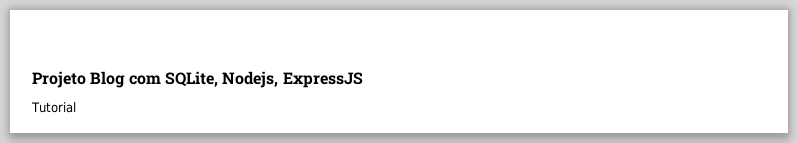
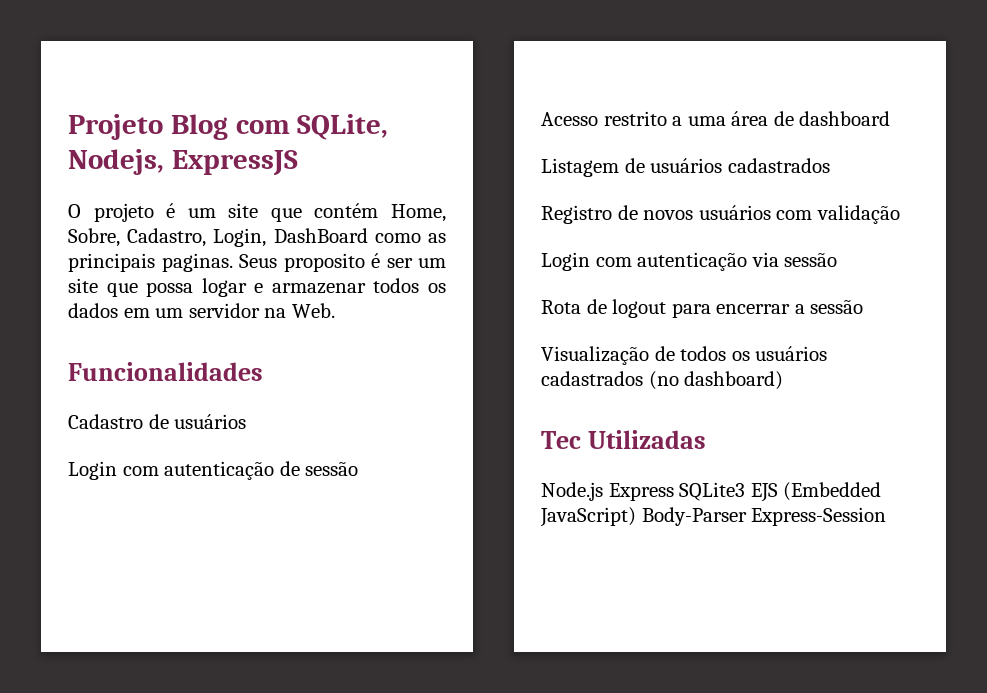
- Tutorial
+ O projeto é um site que contém Home, Sobre, Cadastro, Login, DashBoard como as principais paginas. Seus proposito é ser um site que possa logar e armazenar todos os dados em um servidor na Web.
+ Funcionalidades
+ Cadastro de usuários
+ Login com autenticação de sessão
+ Acesso restrito a uma área de dashboard
+ Listagem de usuários cadastrados
+ Registro de novos usuários com validação
+ Login com autenticação via sessão
+ Rota de logout para encerrar a sessão
+ Visualização de todos os usuários cadastrados (no dashboard)
+ Tec Utilizadas
+ Node.js Express SQLite3 EJS (Embedded JavaScript) Body-Parser Express-Session

